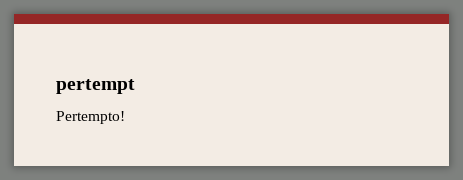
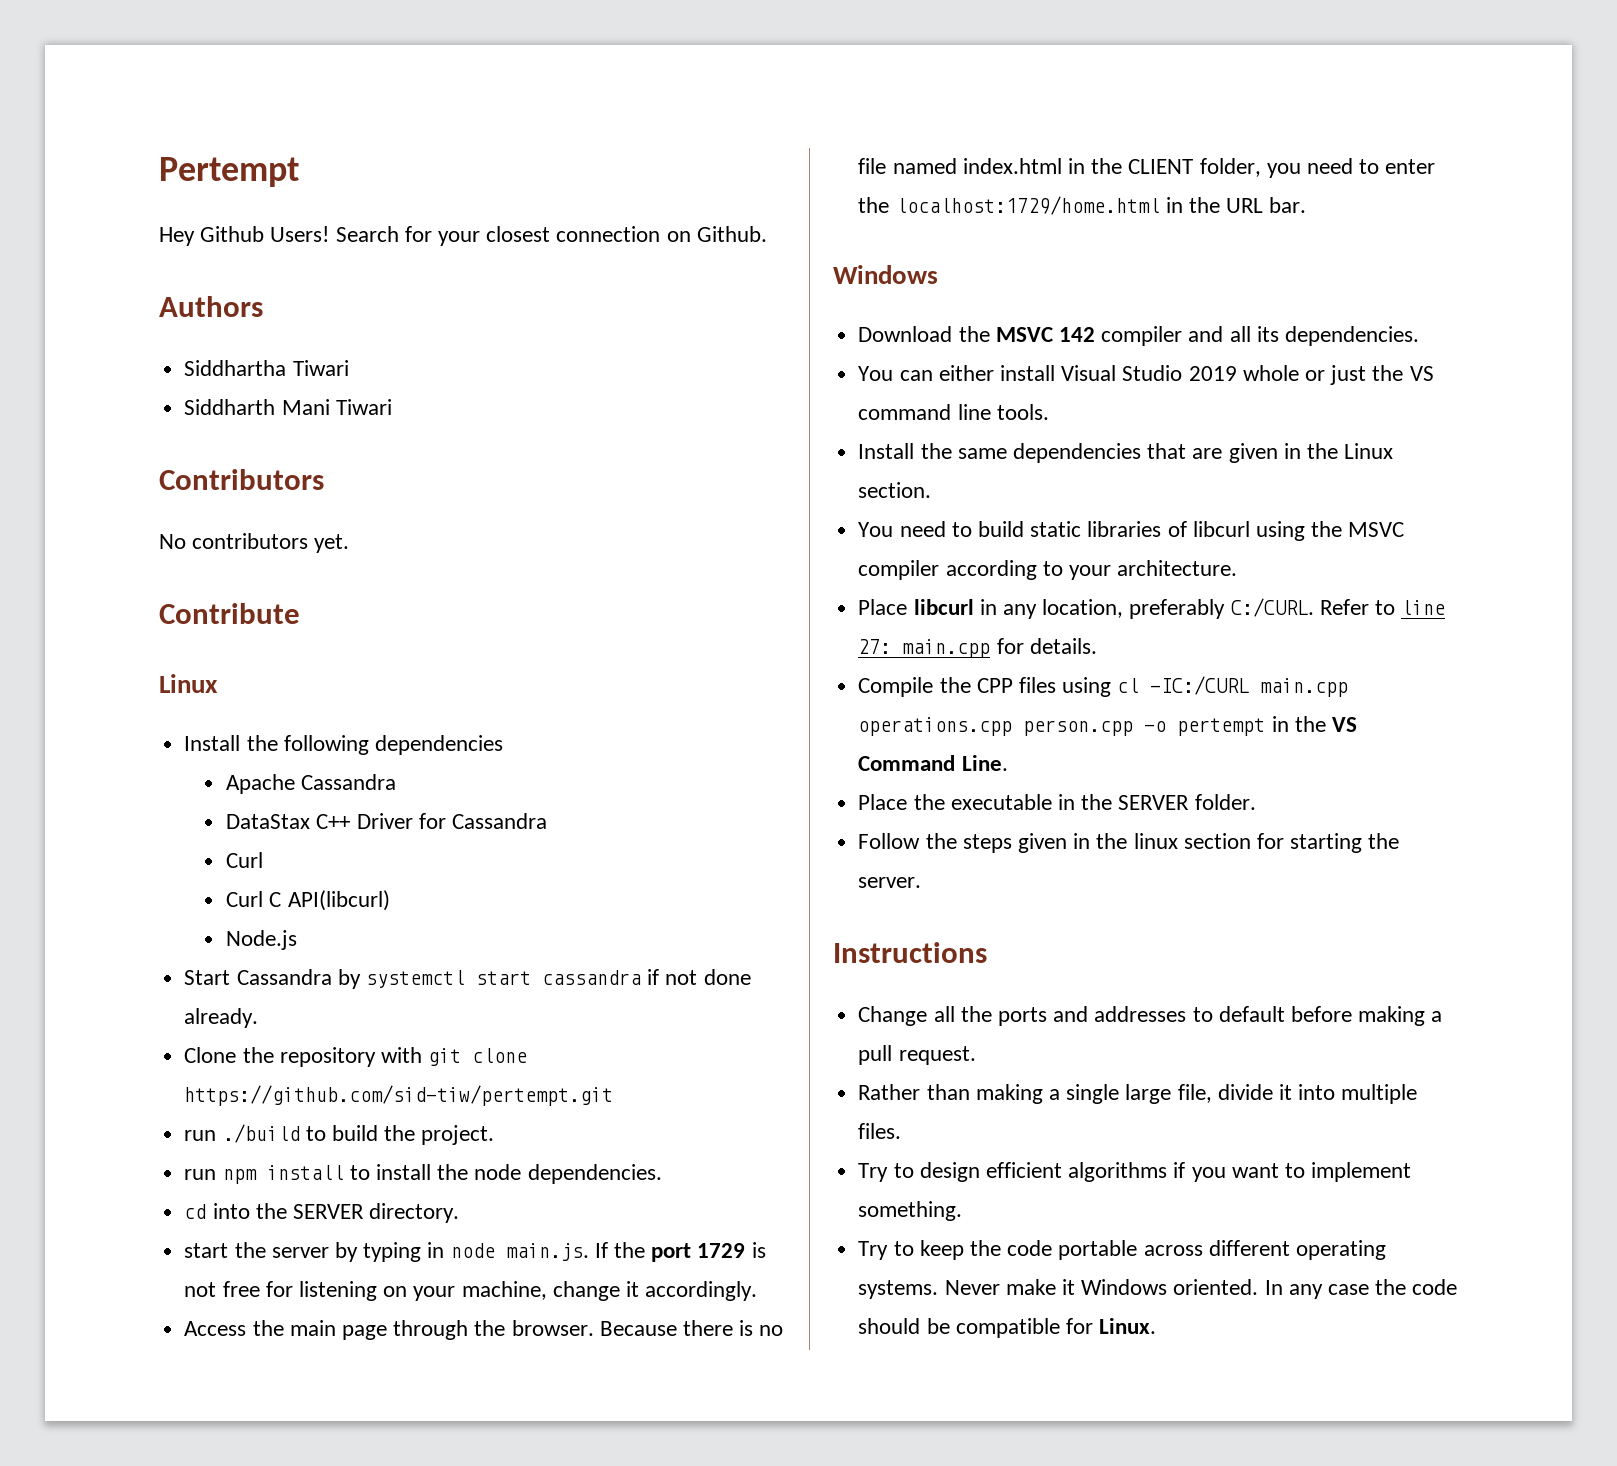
- pertempt
- Pertempto!
+ Pertempt
+ Hey Github Users! Search for your closest connection on Github.
+ Authors
+ Siddhartha Tiwari
+ Siddharth Mani Tiwari
+ Contributors
+ No contributors yet.
+ Contribute
+ Linux
+ Install the following dependencies
+ Apache Cassandra
+ DataStax C++ Driver for Cassandra
+ Curl
+ Curl C API(libcurl)
+ Node.js
+ Start Cassandra by systemctl start cassandra if not done already.
+ Clone the repository with git clone https://github.com/sid-tiw/pertempt.git
+ run ./build to build the project.
+ run npm install to install the node dependencies.
+ cd into the SERVER directory.
+ start the server by typing in node main.js. If the port 1729 is not free for listening on your machine, change it accordingly.
+ Access the main page through the browser. Because there is no file named index.html in the CLIENT folder, you need to enter the localhost:1729/home.html in the URL bar.
+ Windows
+ Download the MSVC 142 compiler and all its dependencies.
+ You can either install Visual Studio 2019 whole or just the VS command line tools.
+ Install the same dependencies that are given in the Linux section.
+ You need to build static libraries of libcurl using the MSVC compiler according to your architecture.
+ Place libcurl in any location, preferably C:/CURL. Refer to line 27: main.cpp for details.
+ Compile the CPP files using cl -IC:/CURL main.cpp operations.cpp person.cpp -o pertempt in the VS Command Line.
+ Place the executable in the SERVER folder.
+ Follow the steps given in the linux section for starting the server.
+ Instructions
+ Change all the ports and addresses to default before making a pull request.
+ Rather than making a single large file, divide it into multiple files.
+ Try to design efficient algorithms if you want to implement something.
+ Try to keep the code portable across different operating systems. Never make it Windows oriented. In any case the code should be compatible for Linux.

